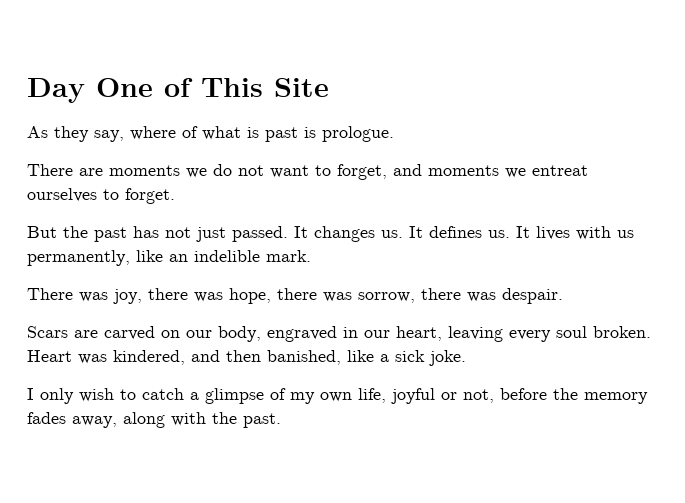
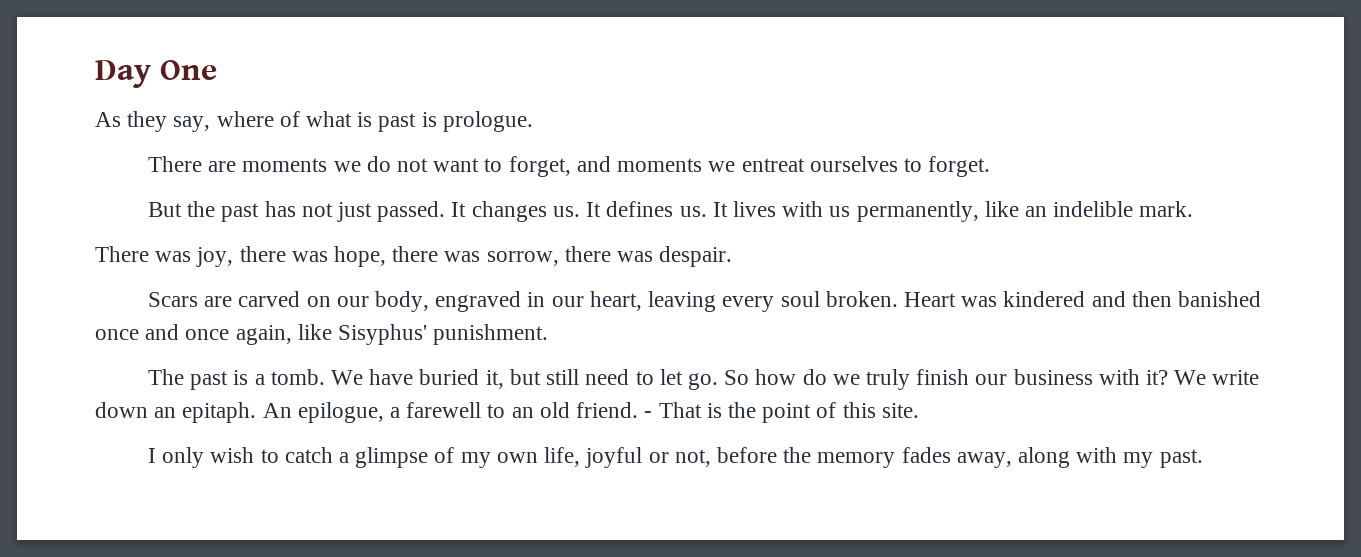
- Day One of This Site
+ Day One
- Heart was kindered, and then banished, like a sick joke.
+ Heart was kindered and then banished once and once again, like Sisyphus' punishment.
+ The past is a tomb. We have buried it, but still need to let go. So how do we truly finish our business with it? We write down an epitaph. An epilogue, a farewell to an old friend. - That is the point of this site.
- I only wish to catch a glimpse of my own life, joyful or not, before the memory fades away, along with the past.
+ I only wish to catch a glimpse of my own life, joyful or not, before the memory fades away, along with my past.

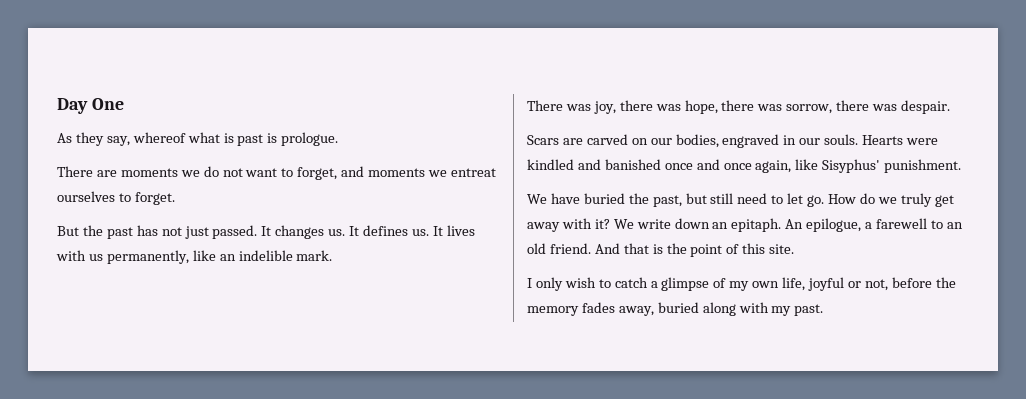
- As they say, where of what is past is prologue.
+ As they say, whereof what is past is prologue.
- Scars are carved on our body, engraved in our heart, leaving every soul broken. Heart was kindered and then banished once and once again, like Sisyphus' punishment.
+ Scars are carved on our bodies, engraved in our souls. Hearts were kindled and banished once and once again, like Sisyphus' punishment.
- The past is a tomb. We have buried it, but still need to let go.
+ We have buried the past, but still need to let go.
- So how do we truly finish our business with it?
+ How do we truly get away with it?
- - That is the point of this site.
+ And that is the point of this site.
- I only wish to catch a glimpse of my own life, joyful or not, before the memory fades away, along with my past.
+ I only wish to catch a glimpse of my own life, joyful or not, before the memory fades away, buried along with my past.

